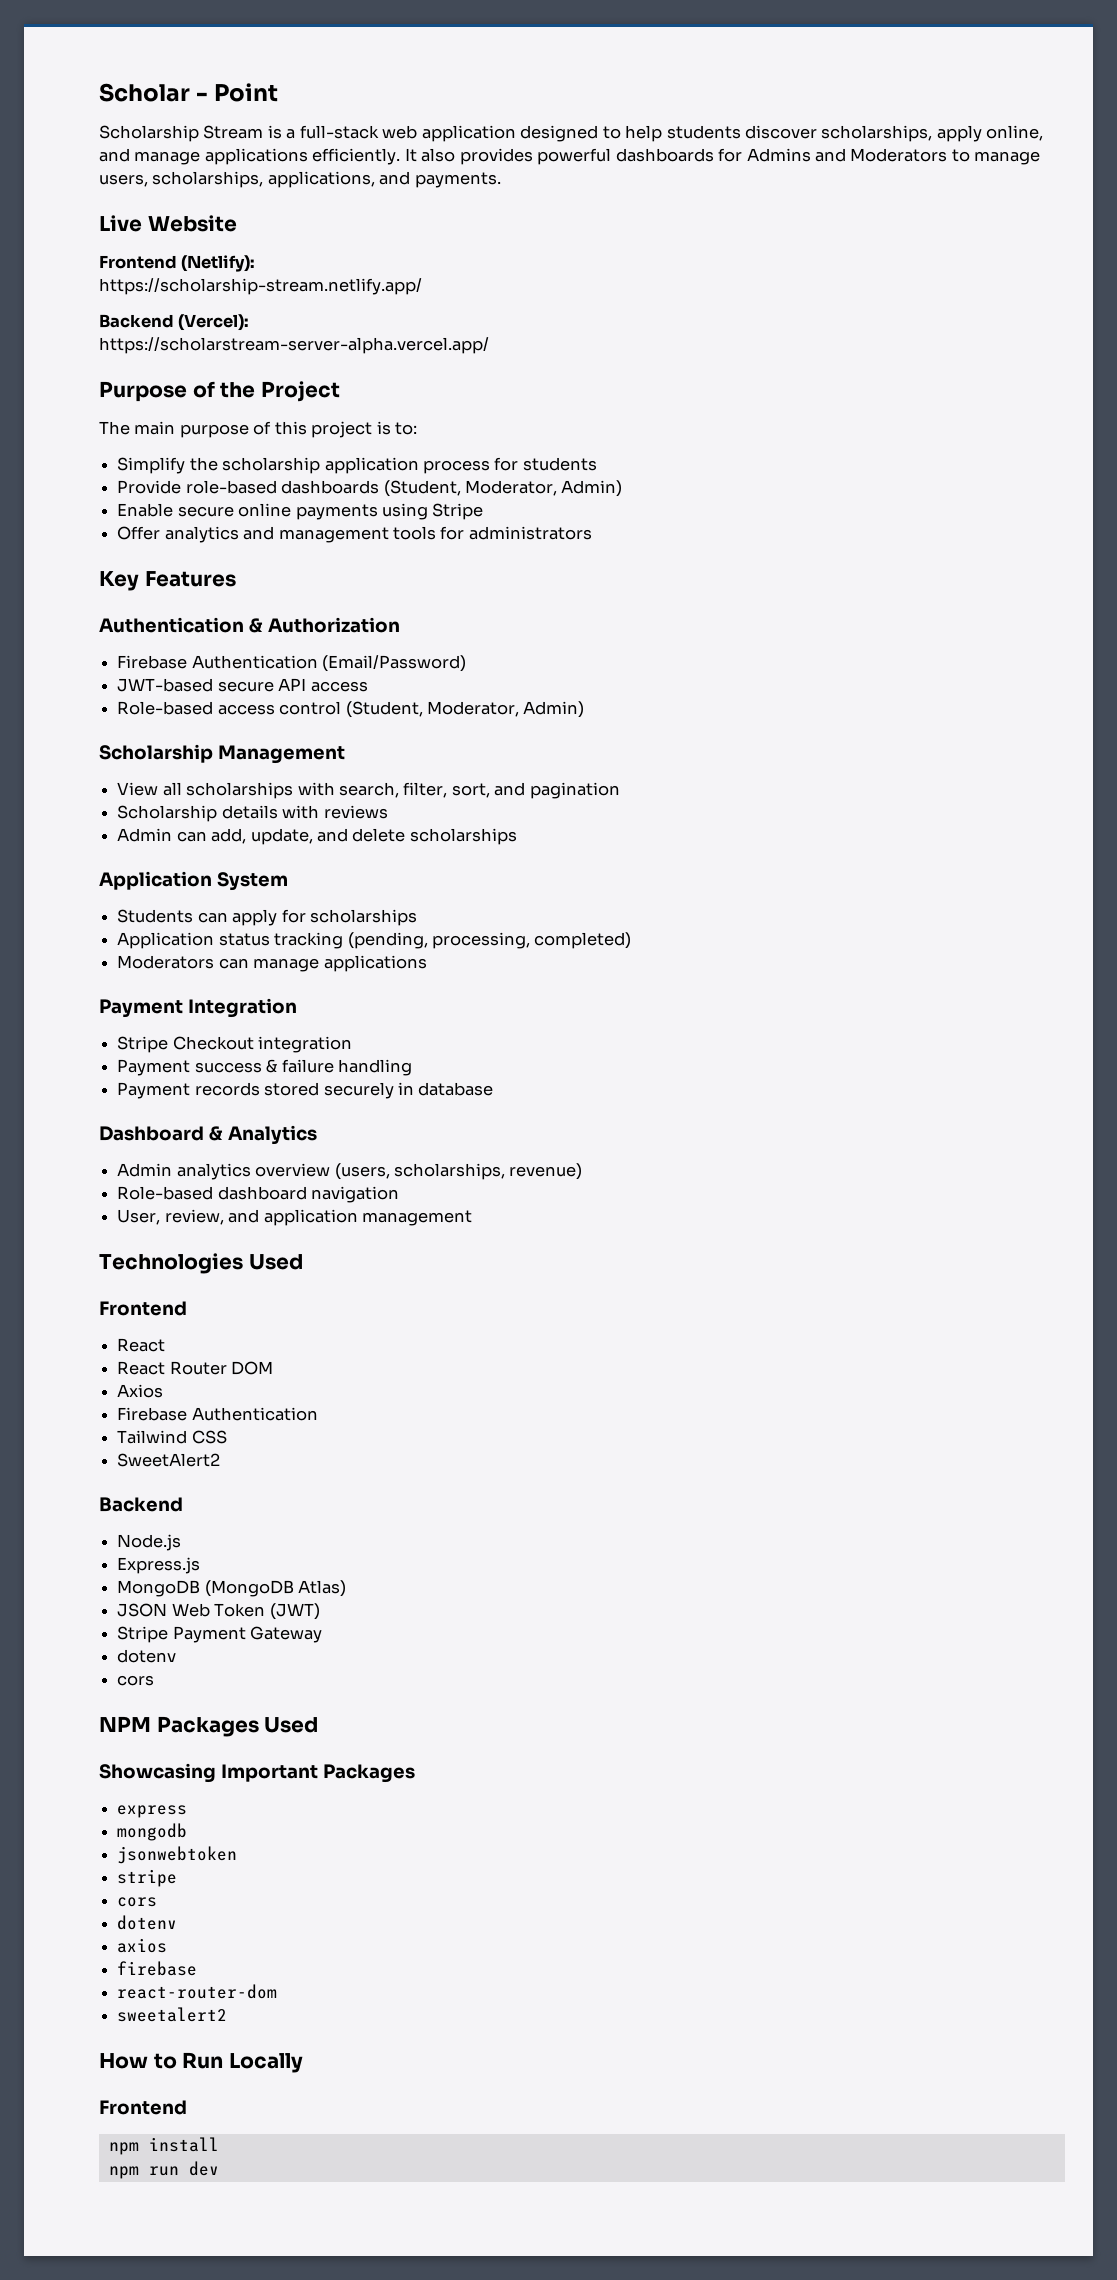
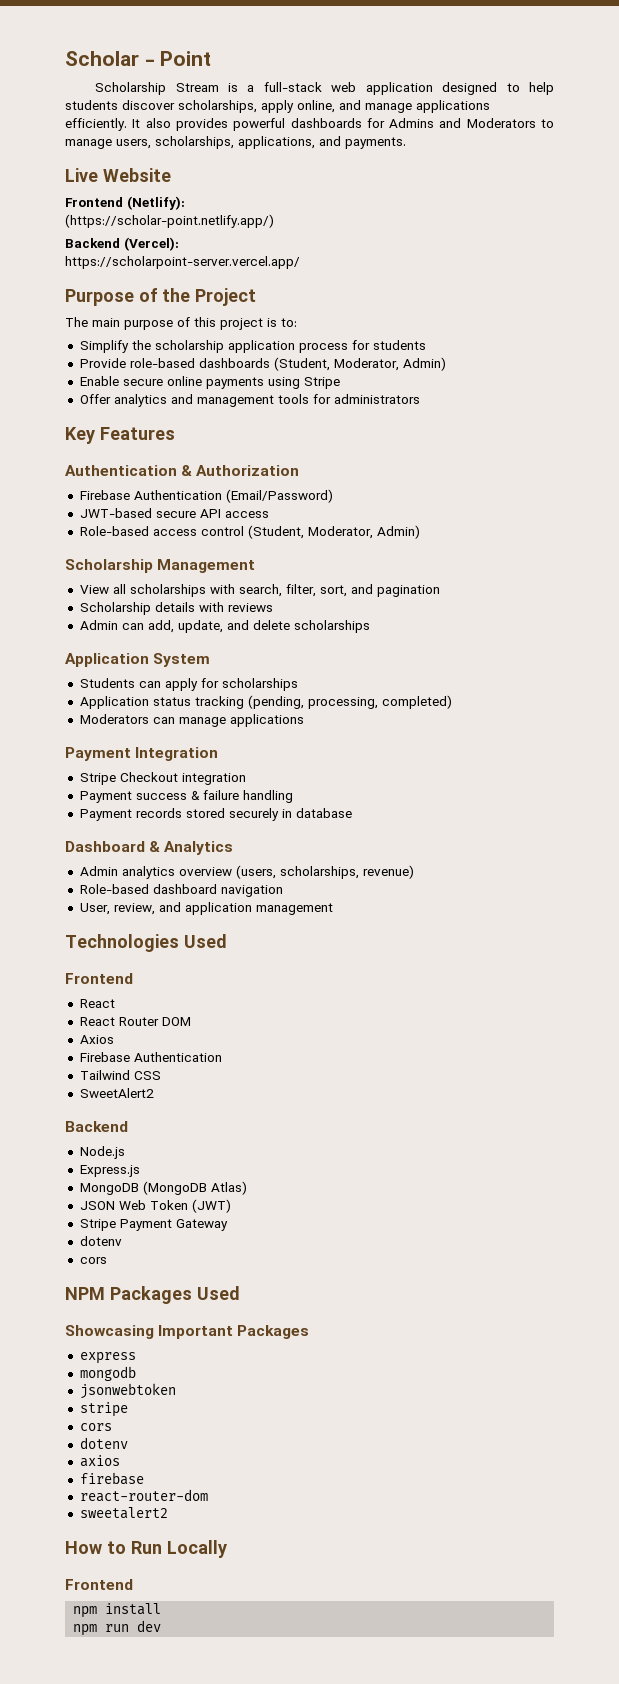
- https://scholarship-stream.netlify.app/
+ (https://scholar-point.netlify.app/)
- https://scholarstream-server-alpha.vercel.app/
+ https://scholarpoint-server.vercel.app/

